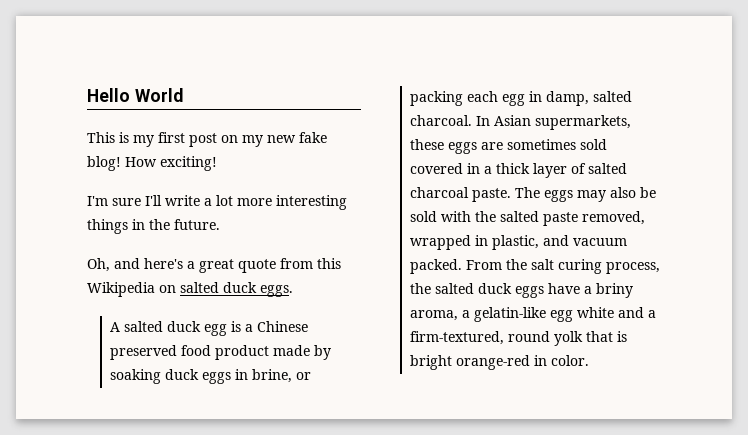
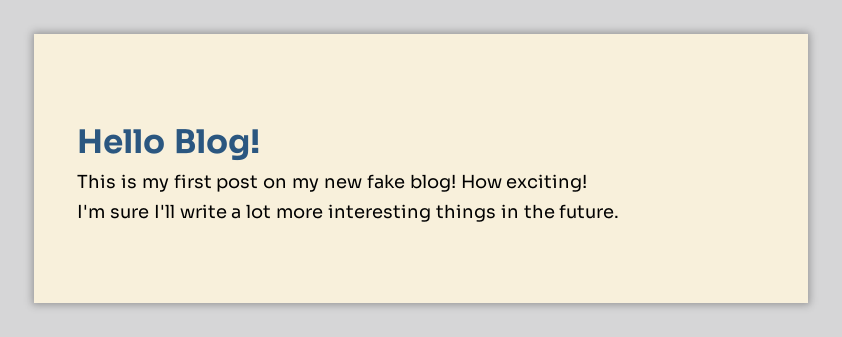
- Hello World
+ Hello Blog!
- Oh, and here's a great quote from this Wikipedia on salted duck eggs.
- A salted duck egg is a Chinese preserved food product made by soaking duck eggs in brine, or packing each egg in damp, salted charcoal. In Asian supermarkets, these eggs are sometimes sold covered in a thick layer of salted charcoal paste. The eggs may also be sold with the salted paste removed, wrapped in plastic, and vacuum packed. From the salt curing process, the salted duck eggs have a briny aroma, a gelatin-like egg white and a firm-textured, round yolk that is bright orange-red in color.

